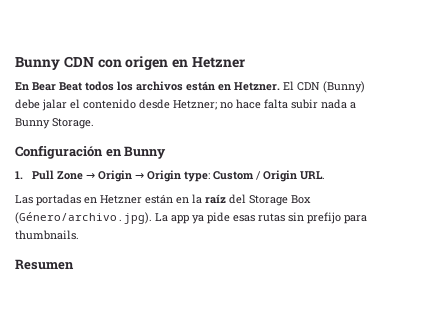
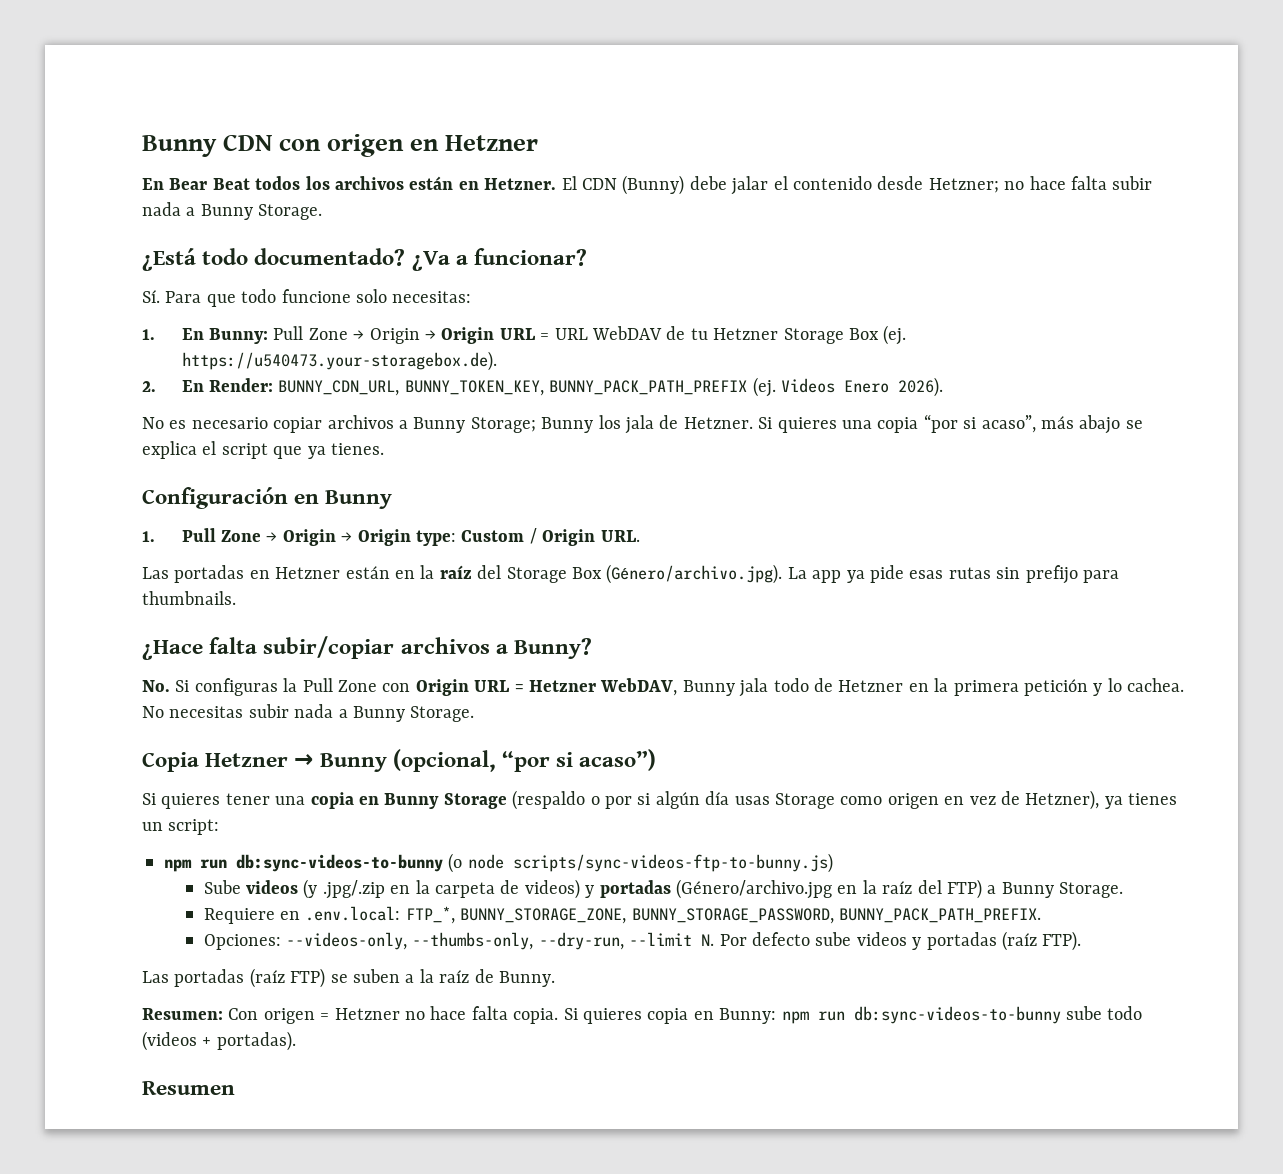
+ ¿Está todo documentado? ¿Va a funcionar?
+ Sí. Para que todo funcione solo necesitas:
+ 1. En Bunny: Pull Zone → Origin → Origin URL = URL WebDAV de tu Hetzner Storage Box (ej. https://u540473.your-storagebox.de).
+ 2. En Render: BUNNY_CDN_URL, BUNNY_TOKEN_KEY, BUNNY_PACK_PATH_PREFIX (ej. Videos Enero 2026).
+ No es necesario copiar archivos a Bunny Storage; Bunny los jala de Hetzner. Si quieres una copia “por si acaso”, más abajo se explica el script que ya tienes.
+ ¿Hace falta subir/copiar archivos a Bunny?
+ No. Si configuras la Pull Zone con Origin URL = Hetzner WebDAV, Bunny jala todo de Hetzner en la primera petición y lo cachea. No necesitas subir nada a Bunny Storage.
+ Copia Hetzner → Bunny (opcional, “por si acaso”)
+ Si quieres tener una copia en Bunny Storage (respaldo o por si algún día usas Storage como origen en vez de Hetzner), ya tienes un script:
+ npm run db:sync-videos-to-bunny (o node scripts/sync-videos-ftp-to-bunny.js)
+ Sube videos (y .jpg/.zip en la carpeta de videos) y portadas (Género/archivo.jpg en la raíz del FTP) a Bunny Storage.
+ Requiere en .env.local: FTP_*, BUNNY_STORAGE_ZONE, BUNNY_STORAGE_PASSWORD, BUNNY_PACK_PATH_PREFIX.
+ Opciones: --videos-only, --thumbs-only, --dry-run, --limit N. Por defecto sube videos y portadas (raíz FTP).
+ Las portadas (raíz FTP) se suben a la raíz de Bunny.
+ Resumen: Con origen = Hetzner no hace falta copia. Si quieres copia en Bunny: npm run db:sync-videos-to-bunny sube todo (videos + portadas).

